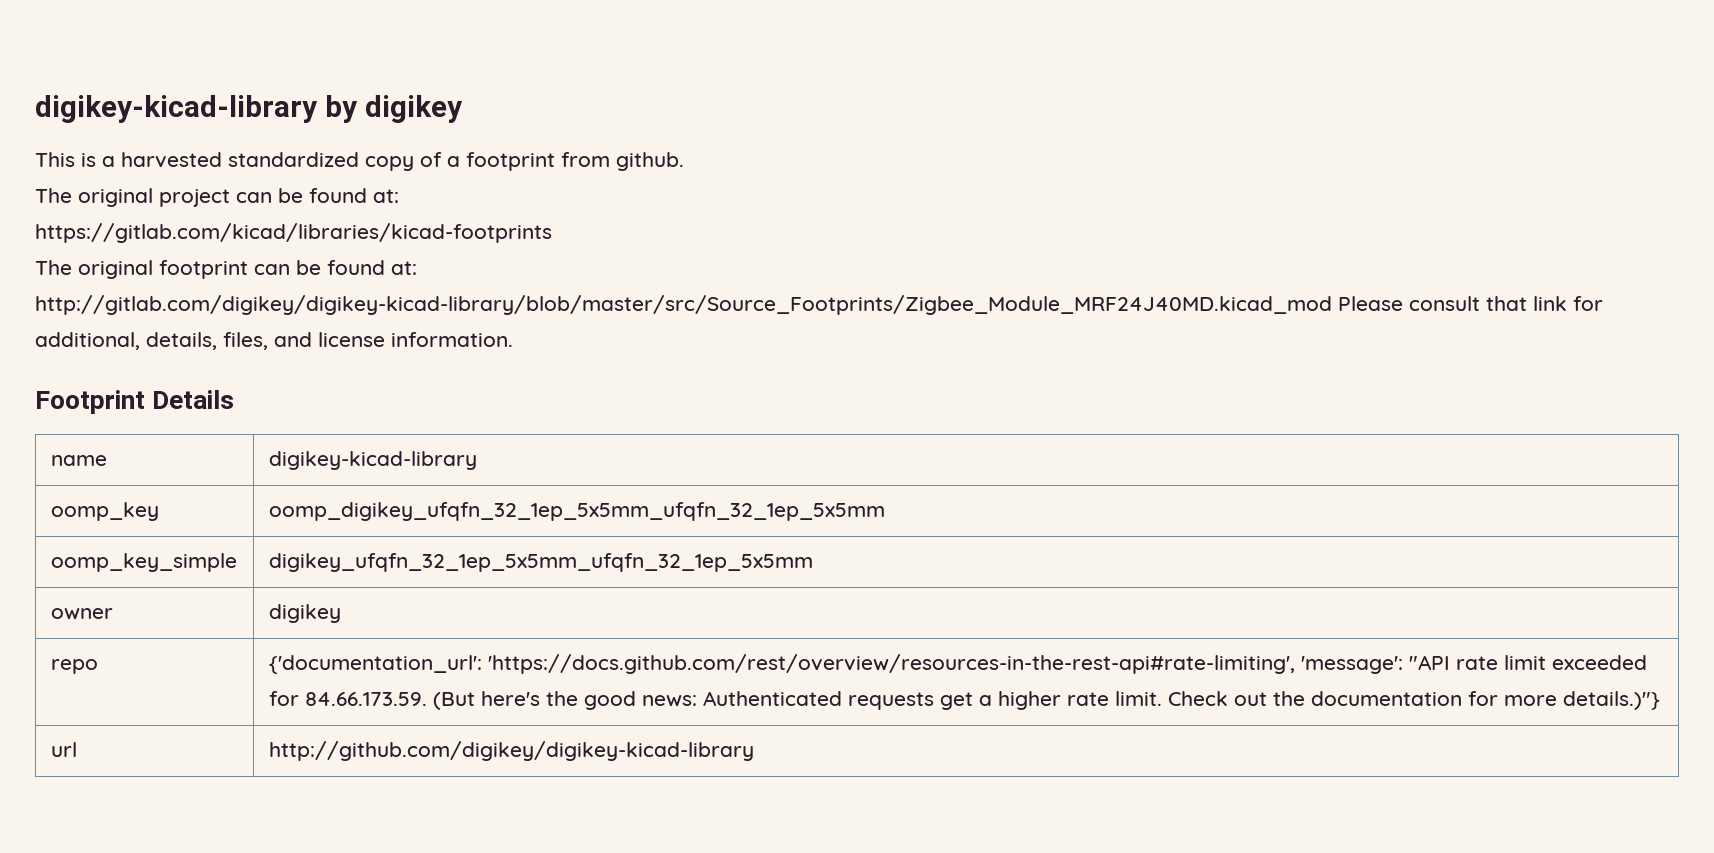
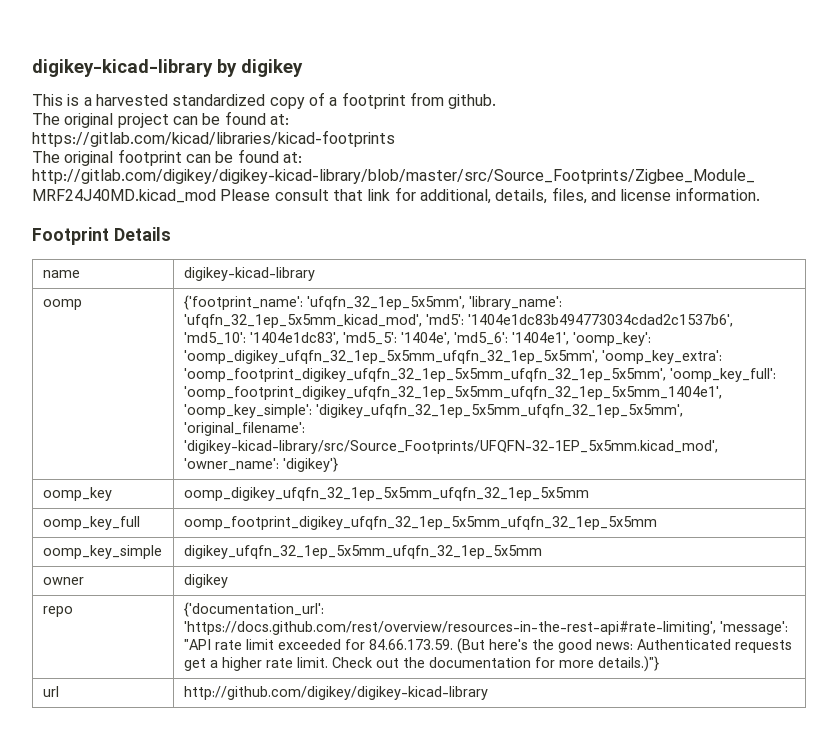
+ oomp | {'footprint_name': 'ufqfn_32_1ep_5x5mm', 'library_name': 'ufqfn_32_1ep_5x5mm_kicad_mod', 'md5': '1404e1dc83b494773034cdad2c1537b6', 'md5_10': '1404e1dc83', 'md5_5': '1404e', 'md5_6': '1404e1', 'oomp_key': 'oomp_digikey_ufqfn_32_1ep_5x5mm_ufqfn_32_1ep_5x5mm', 'oomp_key_extra': 'oomp_footprint_digikey_ufqfn_32_1ep_5x5mm_ufqfn_32_1ep_5x5mm', 'oomp_key_full': 'oomp_footprint_digikey_ufqfn_32_1ep_5x5mm_ufqfn_32_1ep_5x5mm_1404e1', 'oomp_key_simple': 'digikey_ufqfn_32_1ep_5x5mm_ufqfn_32_1ep_5x5mm', 'original_filename': 'digikey-kicad-library/src/Source_Footprints/UFQFN-32-1EP_5x5mm.kicad_mod', 'owner_name': 'digikey'}
+ oomp_key_full | oomp_footprint_digikey_ufqfn_32_1ep_5x5mm_ufqfn_32_1ep_5x5mm

